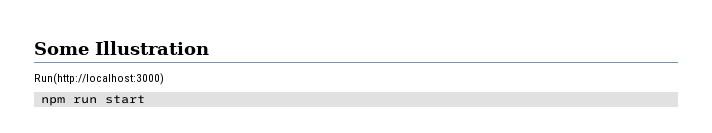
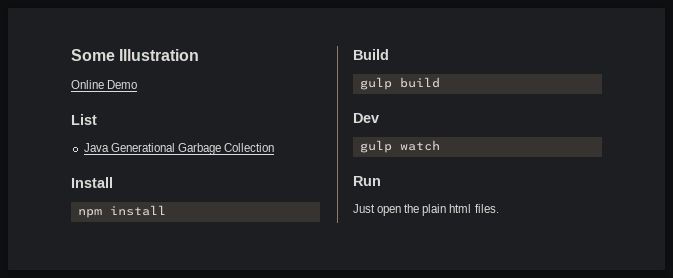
- Run(http://localhost:3000)
- npm run start
+ Online Demo
+ List
+ Java Generational Garbage Collection
+ Install
+ npm install
+ Build
+ gulp build
+ Dev
+ gulp watch
+ Run
+ Just open the plain html files.

